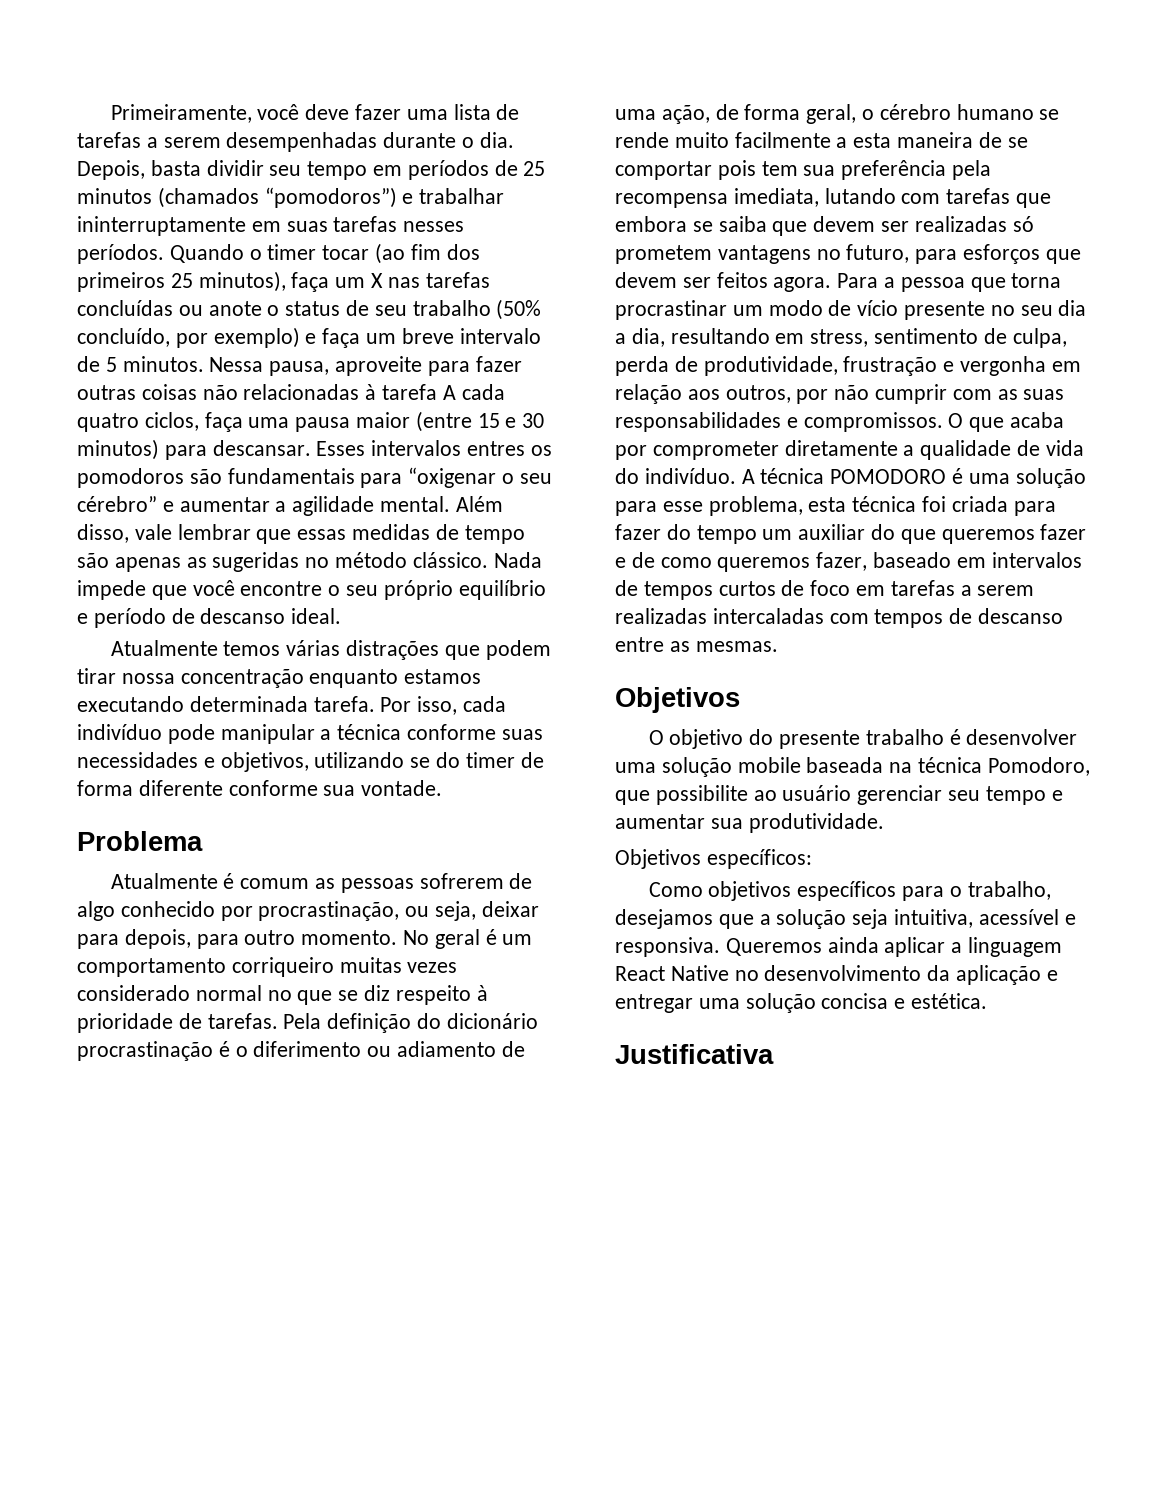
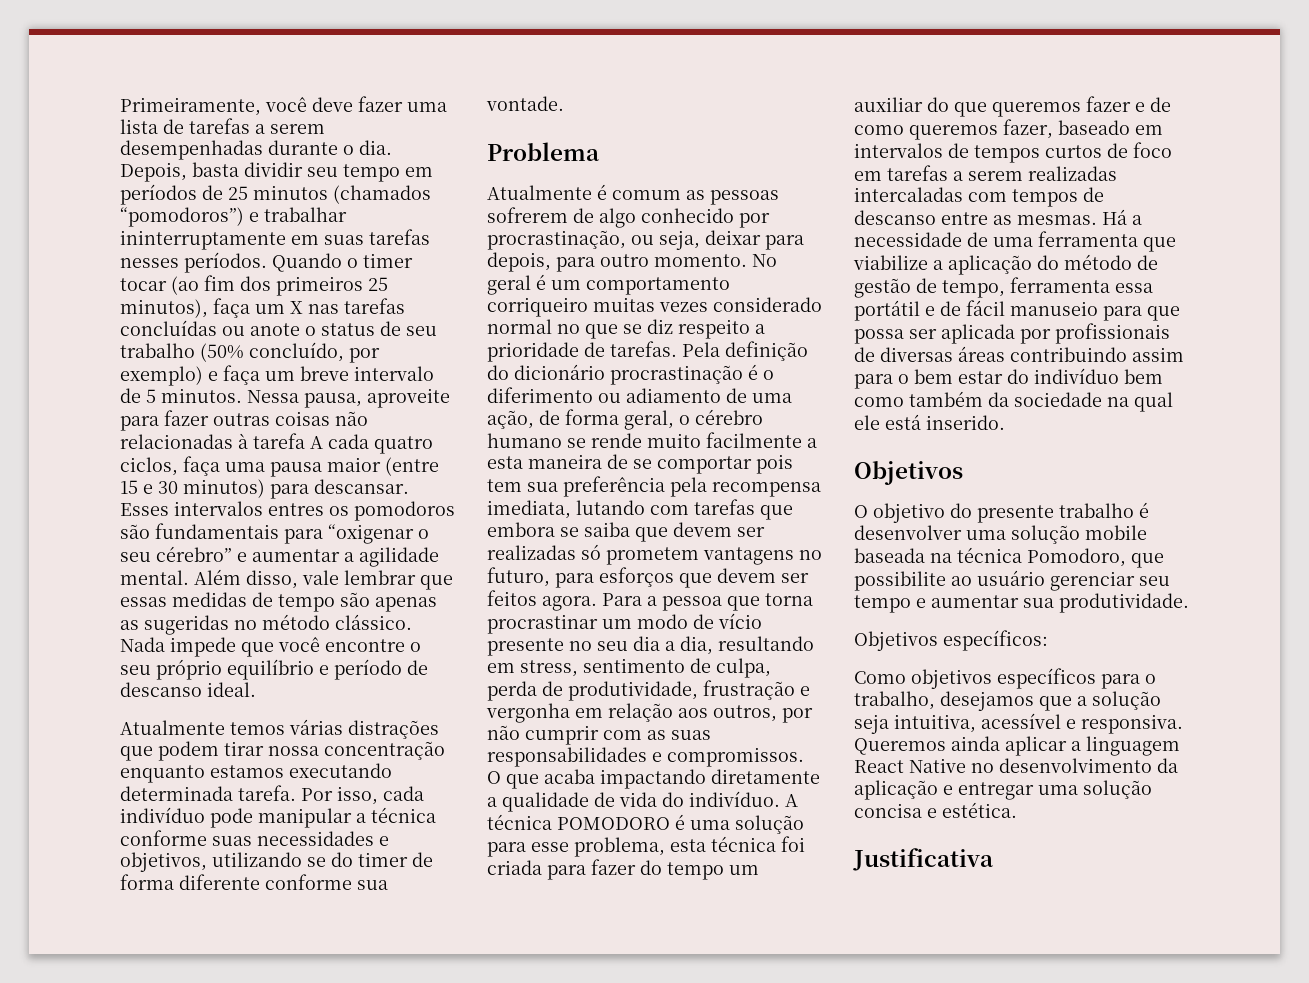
- No geral é um comportamento corriqueiro muitas vezes considerado normal no que se diz respeito à prioridade de tarefas.
+ No geral é um comportamento corriqueiro muitas vezes considerado normal no que se diz respeito a prioridade de tarefas.
- O que acaba por comprometer diretamente a qualidade de vida do indivíduo.
+ O que acaba impactando diretamente a qualidade de vida do indivíduo.
+ Há a necessidade de uma ferramenta que viabilize a aplicação do método de gestão de tempo, ferramenta essa portátil e de fácil manuseio para que possa ser aplicada por profissionais de diversas áreas contribuindo assim para o bem estar do indivíduo bem como também da sociedade na qual ele está inserido.

